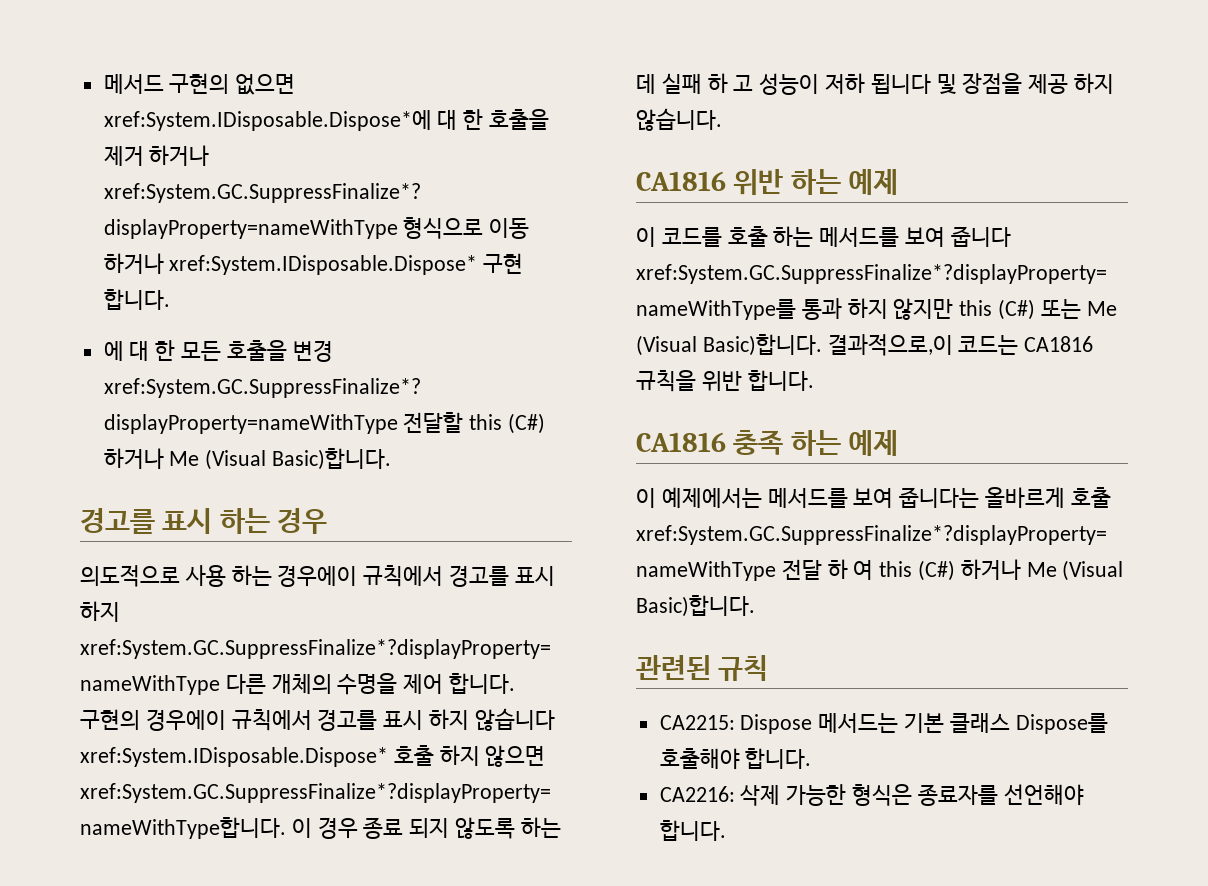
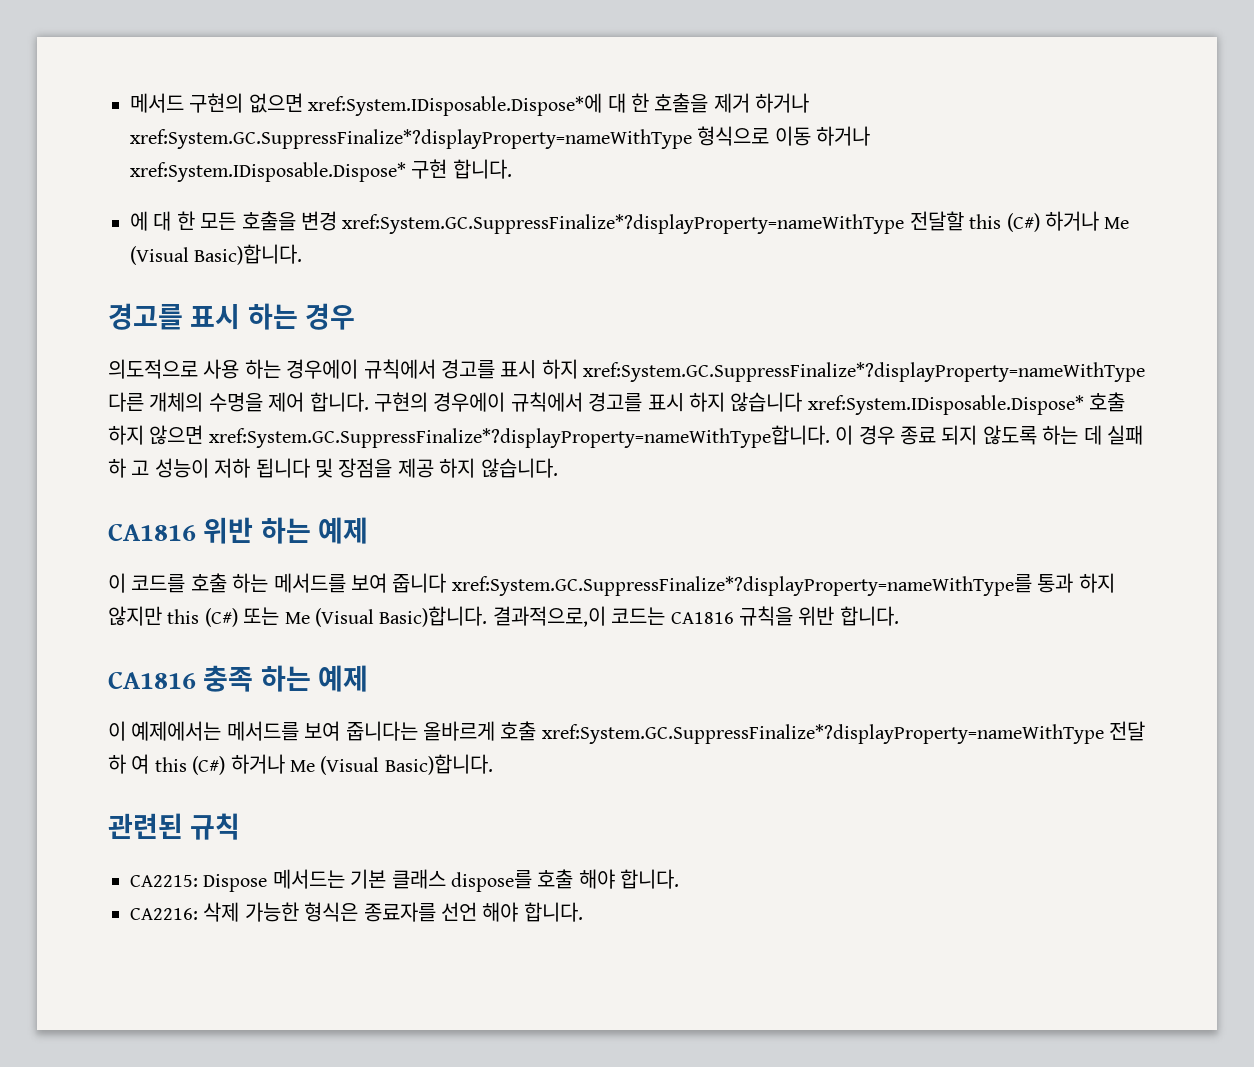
- CA2215: Dispose 메서드는 기본 클래스 Dispose를 호출해야 합니다.
+ CA2215: Dispose 메서드는 기본 클래스 dispose를 호출 해야 합니다.
- CA2216: 삭제 가능한 형식은 종료자를 선언해야 합니다.
+ CA2216: 삭제 가능한 형식은 종료자를 선언 해야 합니다.

